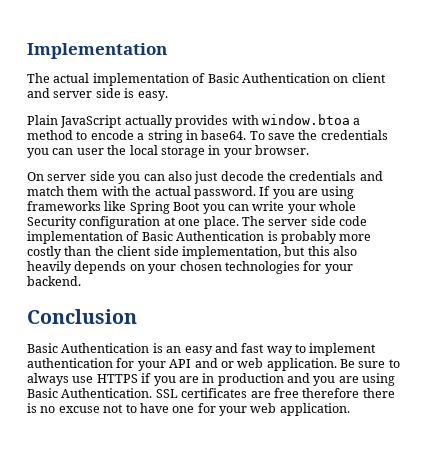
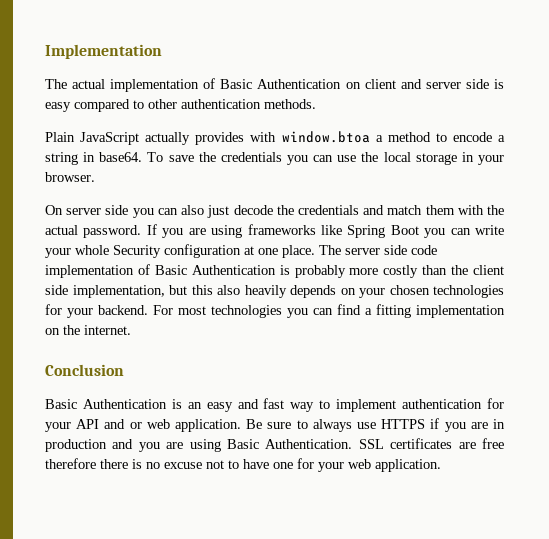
- The actual implementation of Basic Authentication on client and server side is easy.
+ The actual implementation of Basic Authentication on client and server side is easy compared to other authentication methods.
- To save the credentials you can user the local storage in your browser.
+ To save the credentials you can use the local storage in your browser.
+ For most technologies you can find a fitting implementation on the internet.

